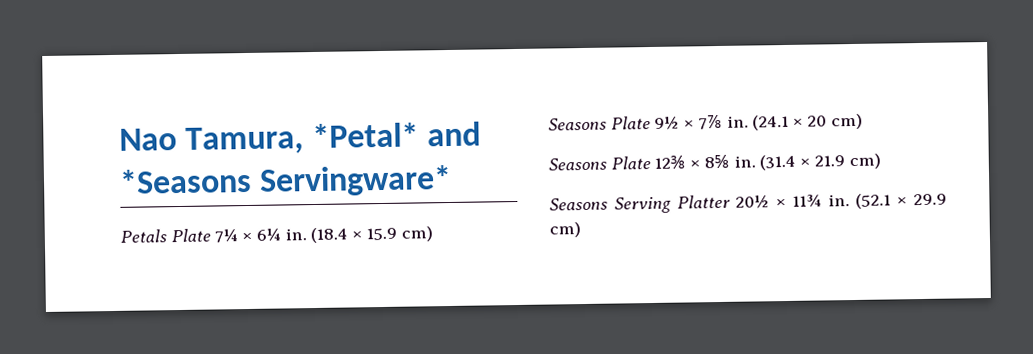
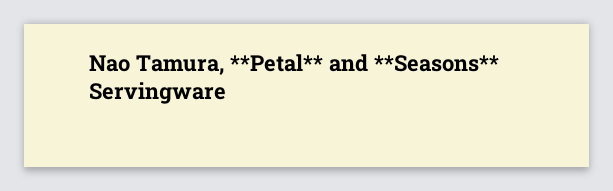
- Nao Tamura, *Petal* and *Seasons Servingware*
- Petals Plate 7¼ × 6¼ in. (18.4 × 15.9 cm)
- Seasons Plate 9½ × 7⅞ in. (24.1 × 20 cm)
- Seasons Plate 12⅜ × 8⅝ in. (31.4 × 21.9 cm)
- Seasons Serving Platter 20½ × 11¾ in. (52.1 × 29.9 cm)
+ Nao Tamura, **Petal** and **Seasons** Servingware

